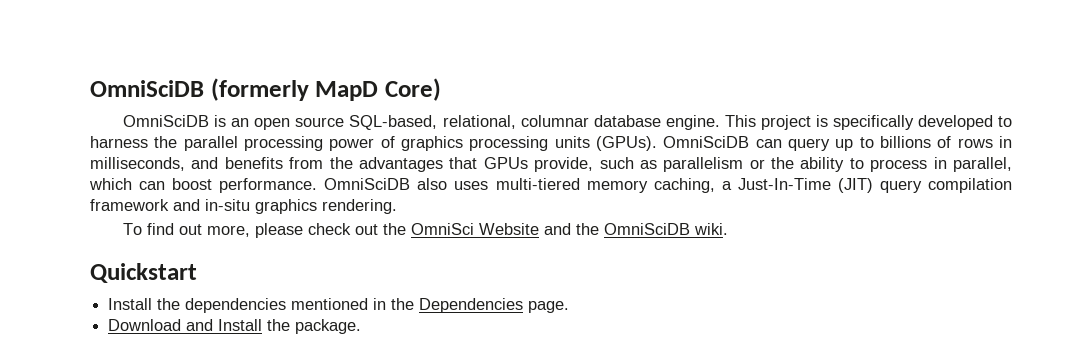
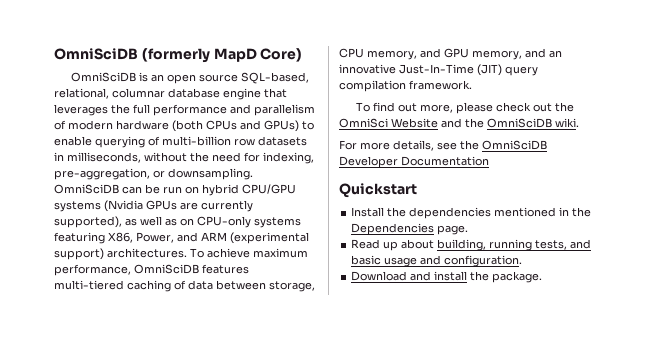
- OmniSciDB is an open source SQL-based, relational, columnar database engine. This project is specifically developed to harness the parallel processing power of graphics processing units (GPUs). OmniSciDB can query up to billions of rows in milliseconds, and benefits from the advantages that GPUs provide, such as parallelism or the ability to process in parallel, which can boost performance. OmniSciDB also uses multi-tiered memory caching, a Just-In-Time (JIT) query compilation framework and in-situ graphics rendering.
+ OmniSciDB is an open source SQL-based, relational, columnar database engine that leverages the full performance and parallelism of modern hardware (both CPUs and GPUs) to enable querying of multi-billion row datasets in milliseconds, without the need for indexing, pre-aggregation, or downsampling. OmniSciDB can be run on hybrid CPU/GPU systems (Nvidia GPUs are currently supported), as well as on CPU-only systems featuring X86, Power, and ARM (experimental support) architectures. To achieve maximum performance, OmniSciDB features multi-tiered caching of data between storage, CPU memory, and GPU memory, and an innovative Just-In-Time (JIT) query compilation framework.
+ For more details, see the OmniSciDB Developer Documentation
+ Read up about building, running tests, and basic usage and configuration.
- Download and Install the package.
+ Download and install the package.

